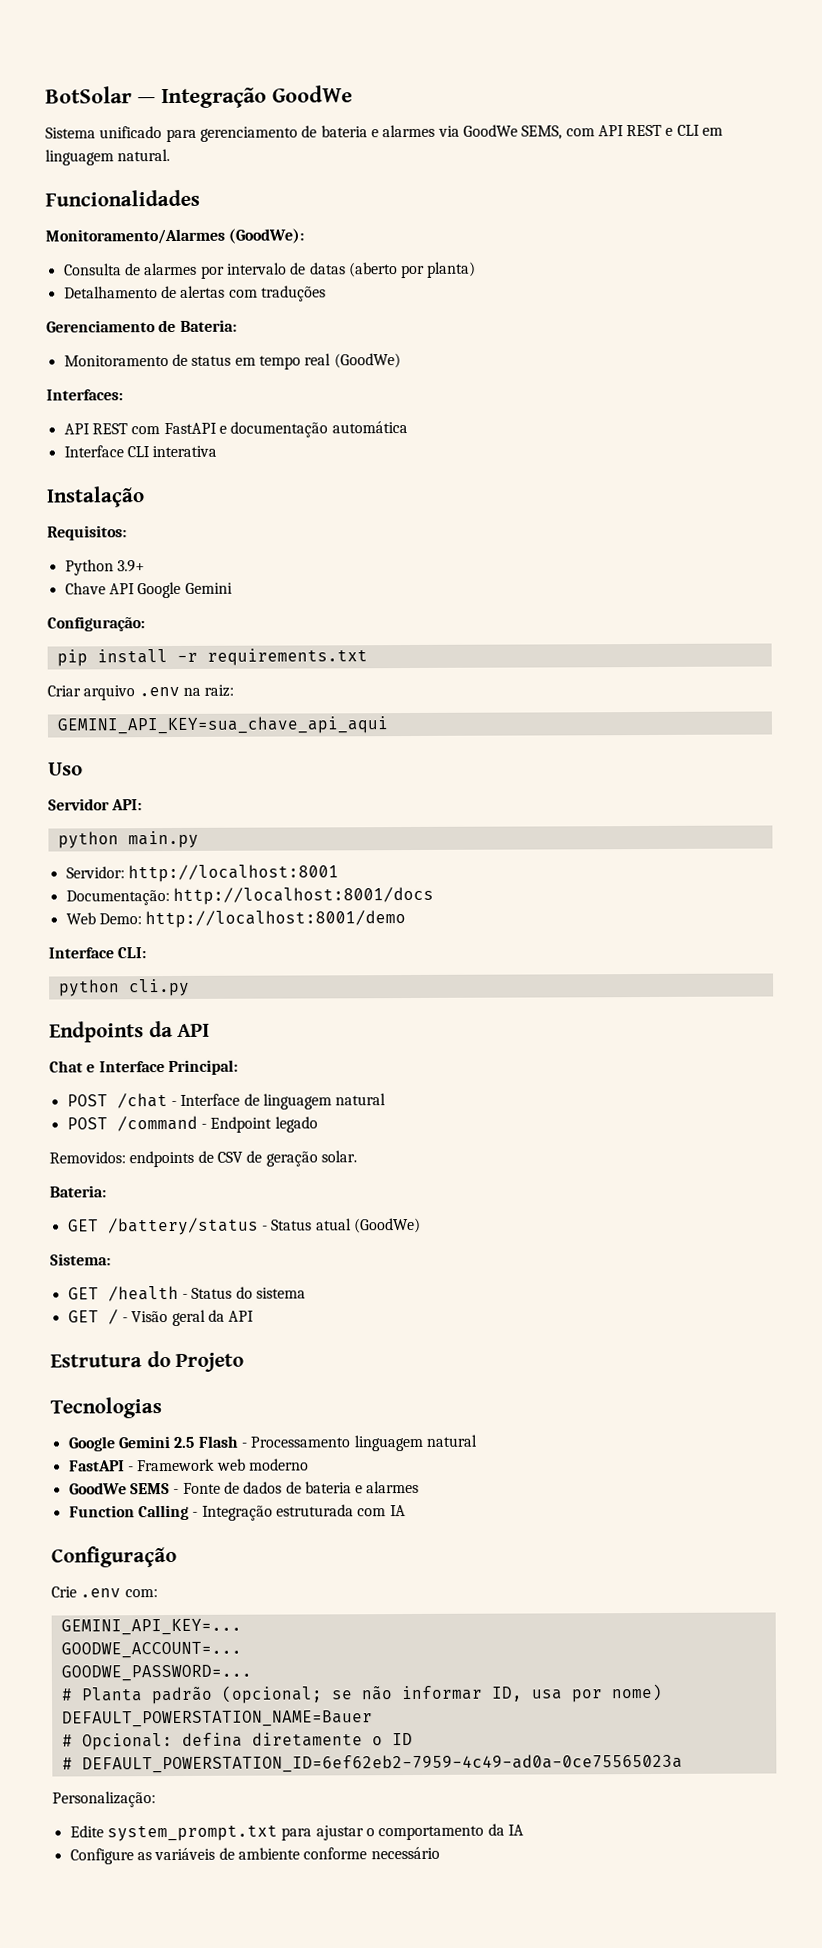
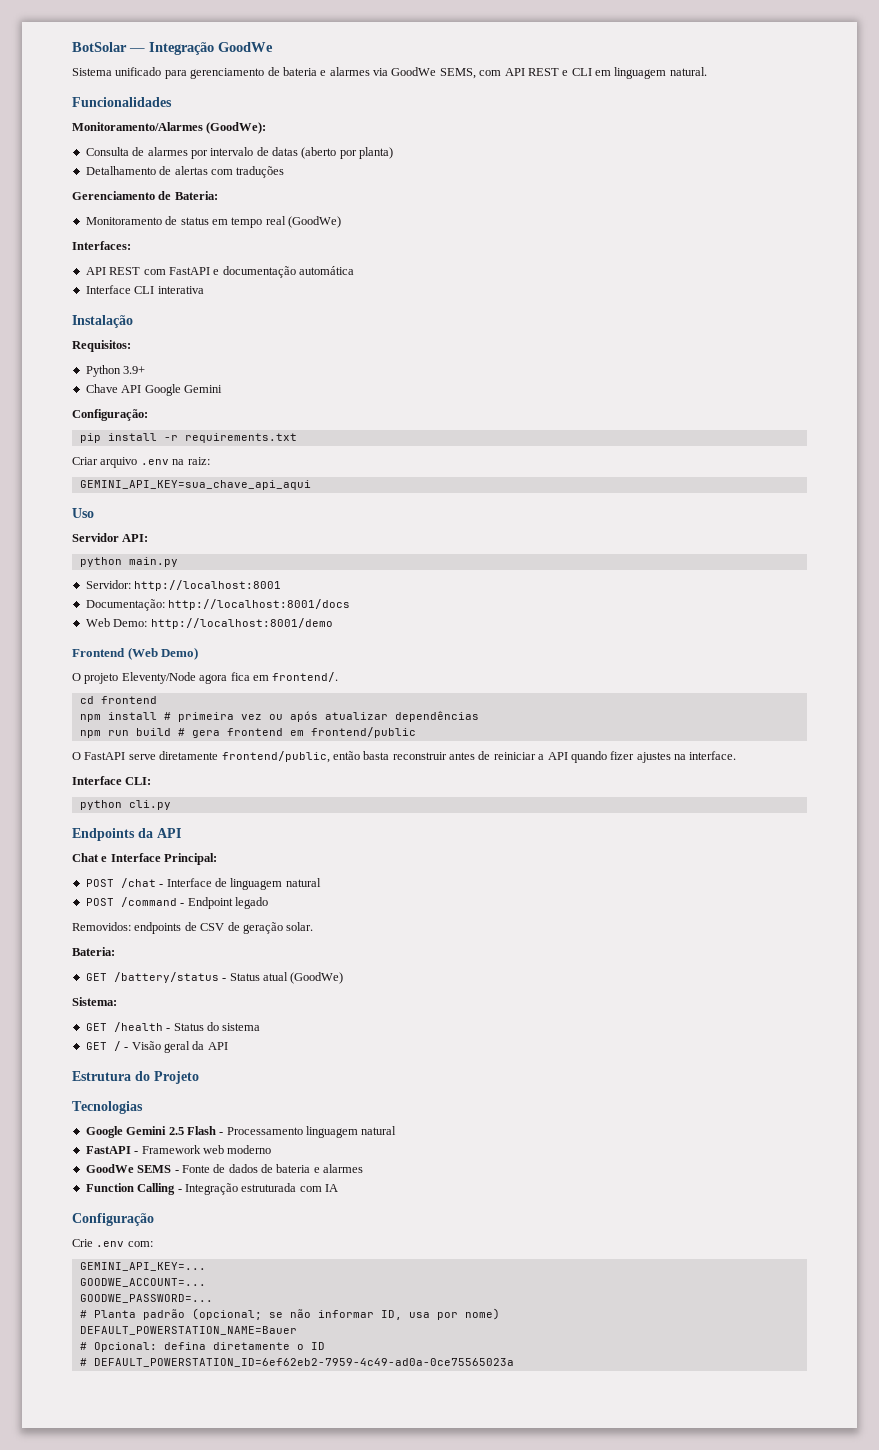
+ Frontend (Web Demo)
+ O projeto Eleventy/Node agora fica em frontend/.
+ cd frontend
+ npm install # primeira vez ou após atualizar dependências
+ npm run build # gera frontend em frontend/public
+ O FastAPI serve diretamente frontend/public, então basta reconstruir antes de reiniciar a API quando fizer ajustes na interface.
- Personalização:
- Edite system_prompt.txt para ajustar o comportamento da IA
- Configure as variáveis de ambiente conforme necessário

